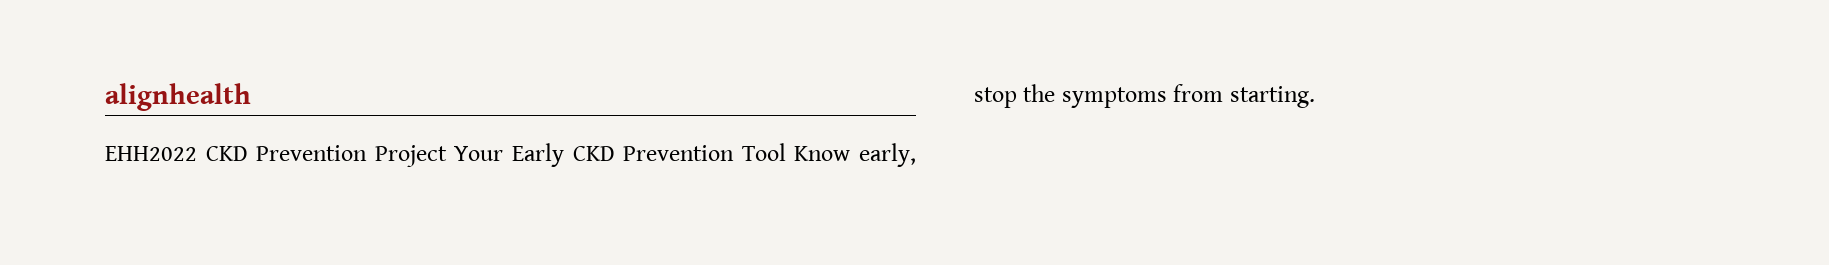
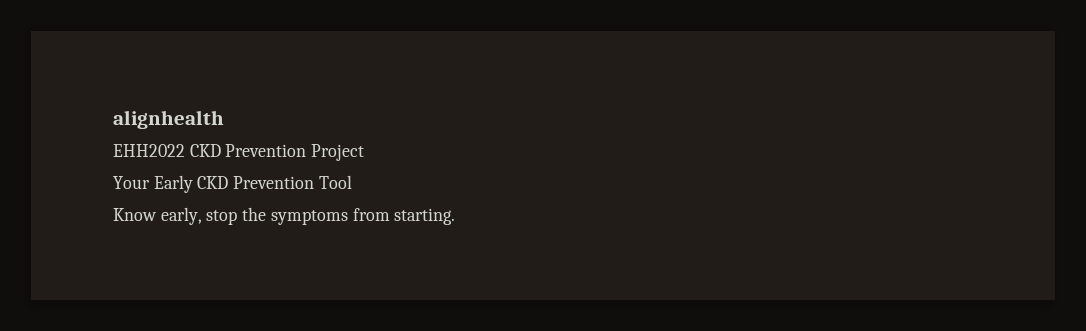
- EHH2022 CKD Prevention Project Your Early CKD Prevention Tool Know early, stop the symptoms from starting.
+ EHH2022 CKD Prevention Project
+ Your Early CKD Prevention Tool
+ Know early, stop the symptoms from starting.

